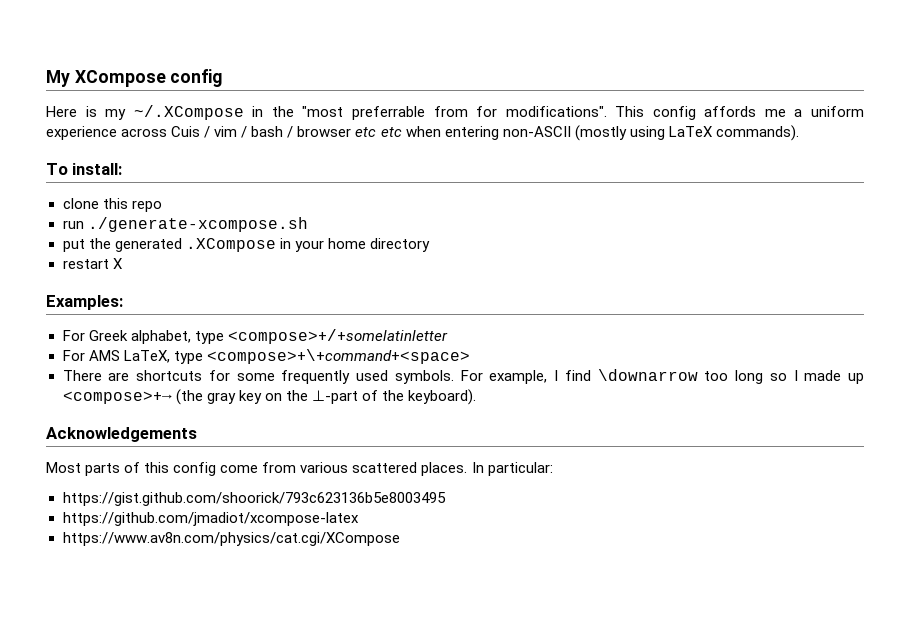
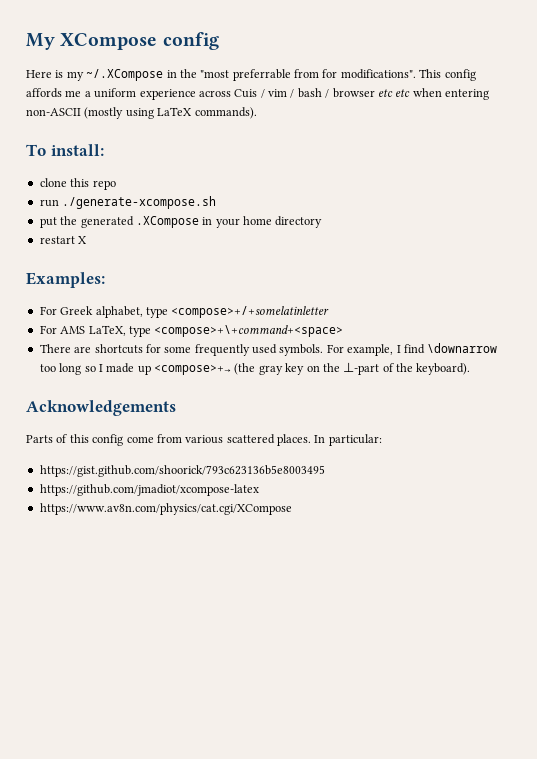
- Most parts of this config come from various scattered places.
+ Parts of this config come from various scattered places.

